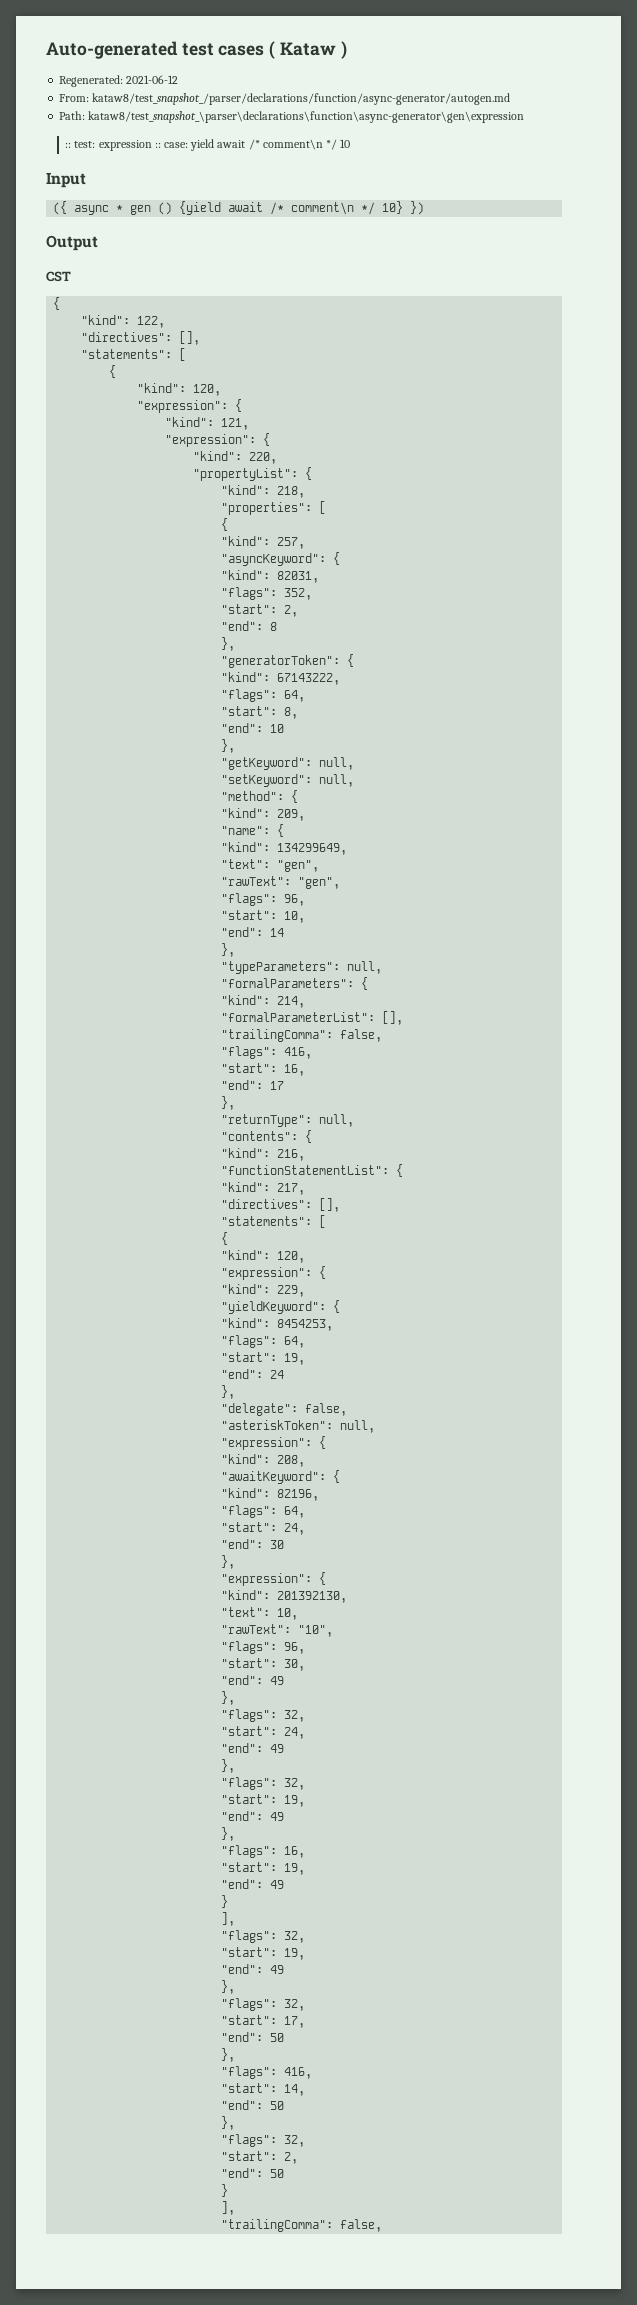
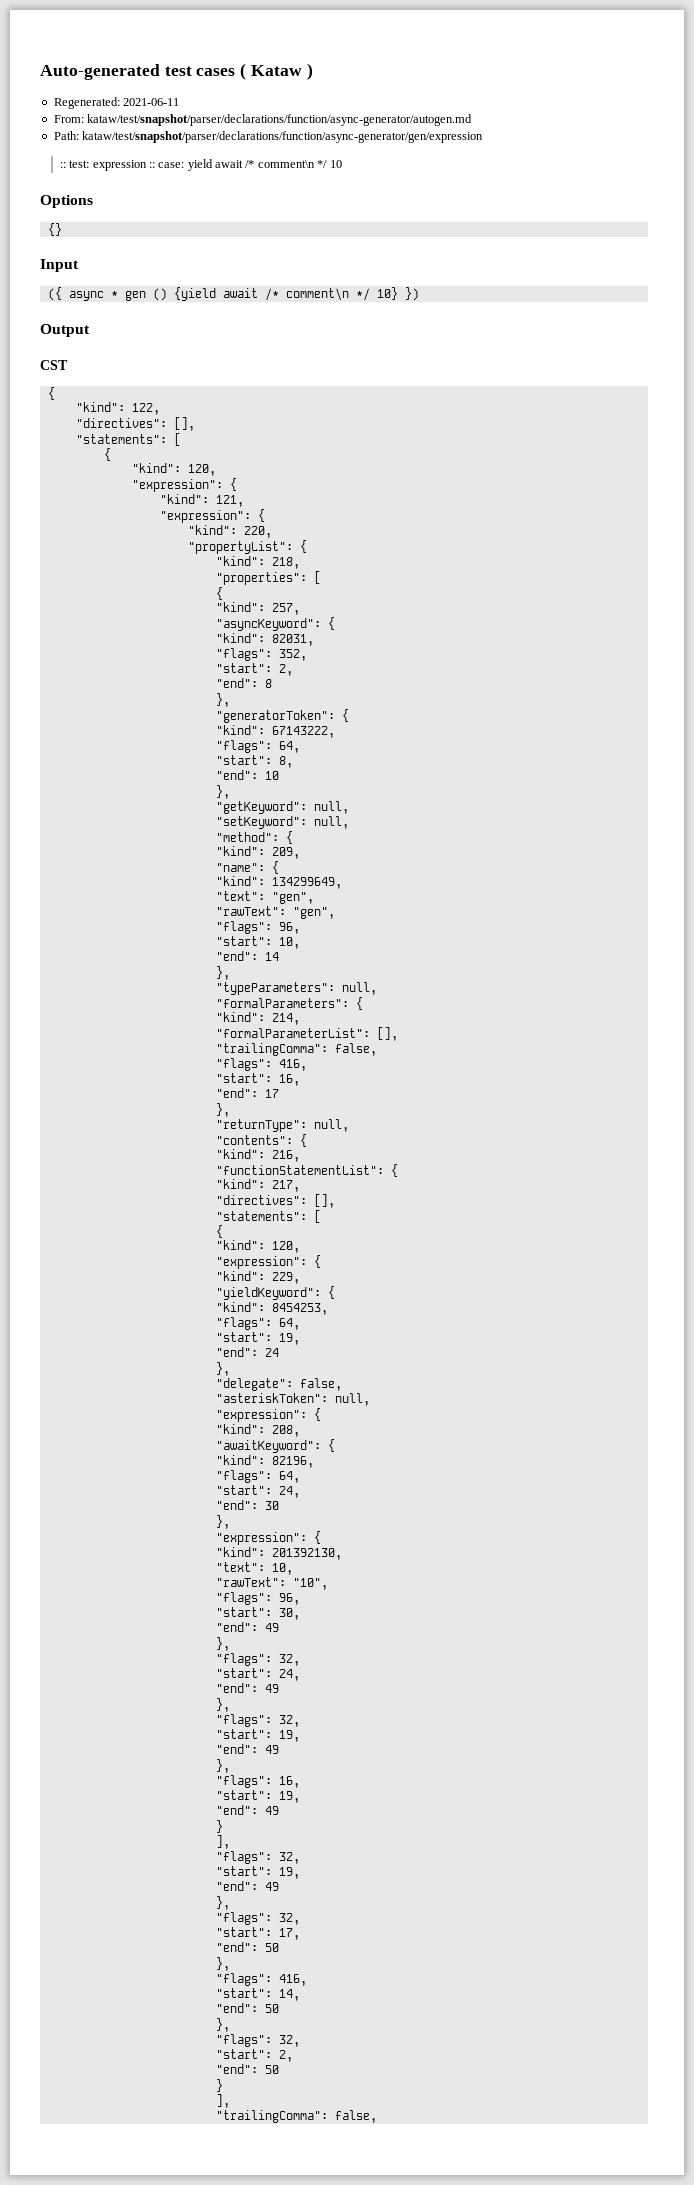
- Regenerated: 2021-06-12
+ Regenerated: 2021-06-11
- From: kataw8/test_snapshot_/parser/declarations/function/async-generator/autogen.md
+ From: kataw/test/snapshot/parser/declarations/function/async-generator/autogen.md
- Path: kataw8/test_snapshot_\parser\declarations\function\async-generator\gen\expression
+ Path: kataw/test/snapshot/parser/declarations/function/async-generator/gen/expression
+ Options
+ {}

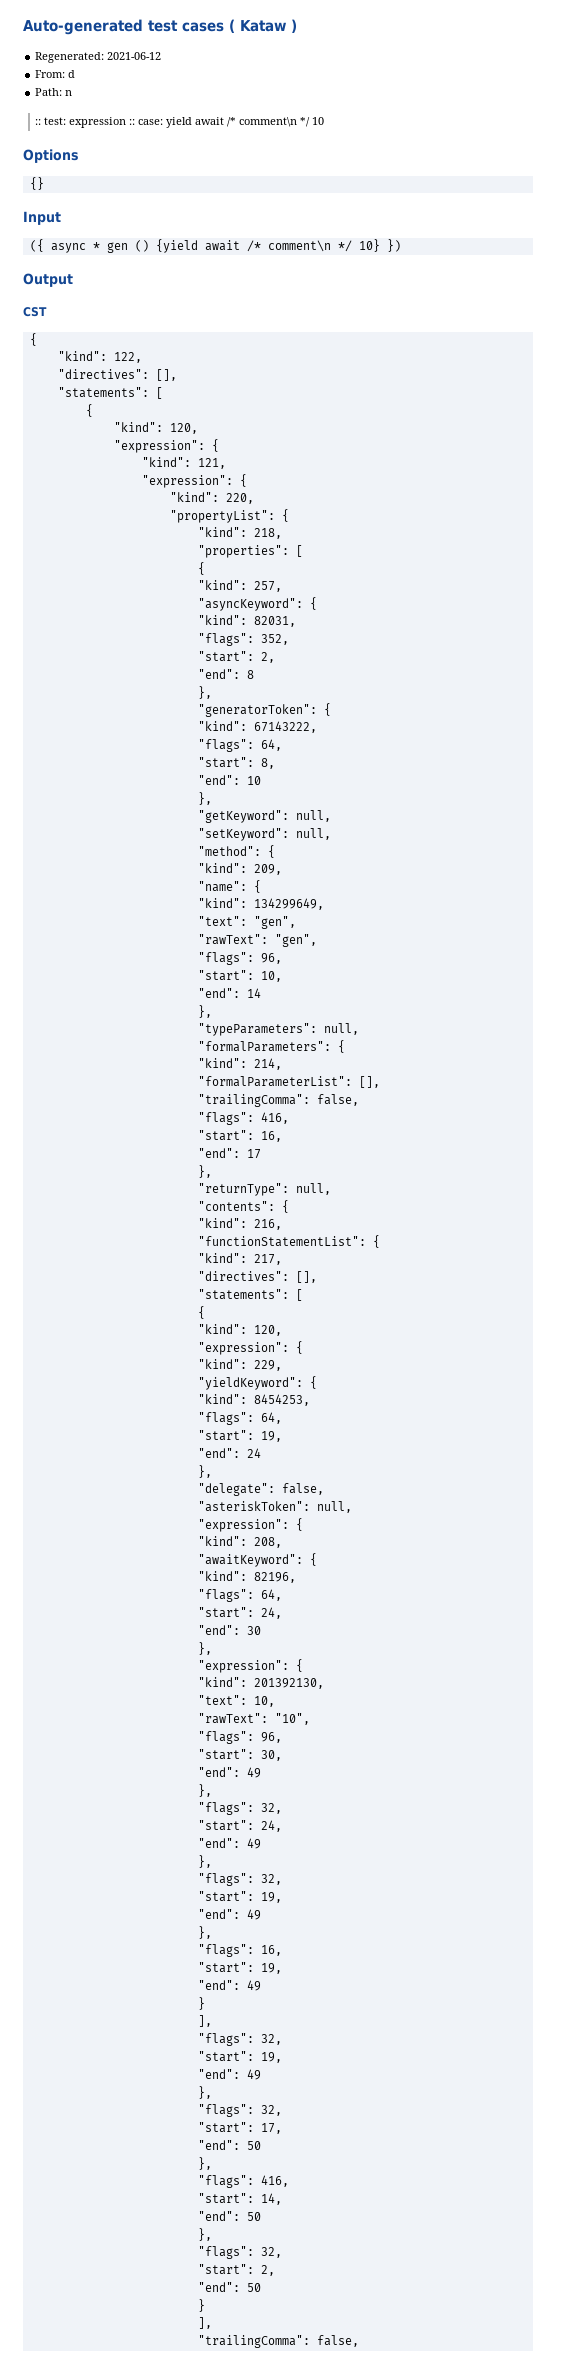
- Regenerated: 2021-06-11
+ Regenerated: 2021-06-12
- From: kataw/test/snapshot/parser/declarations/function/async-generator/autogen.md
+ From: d
- Path: kataw/test/snapshot/parser/declarations/function/async-generator/gen/expression
+ Path: n

